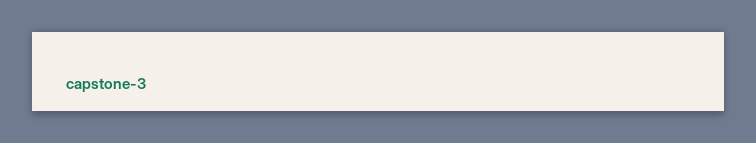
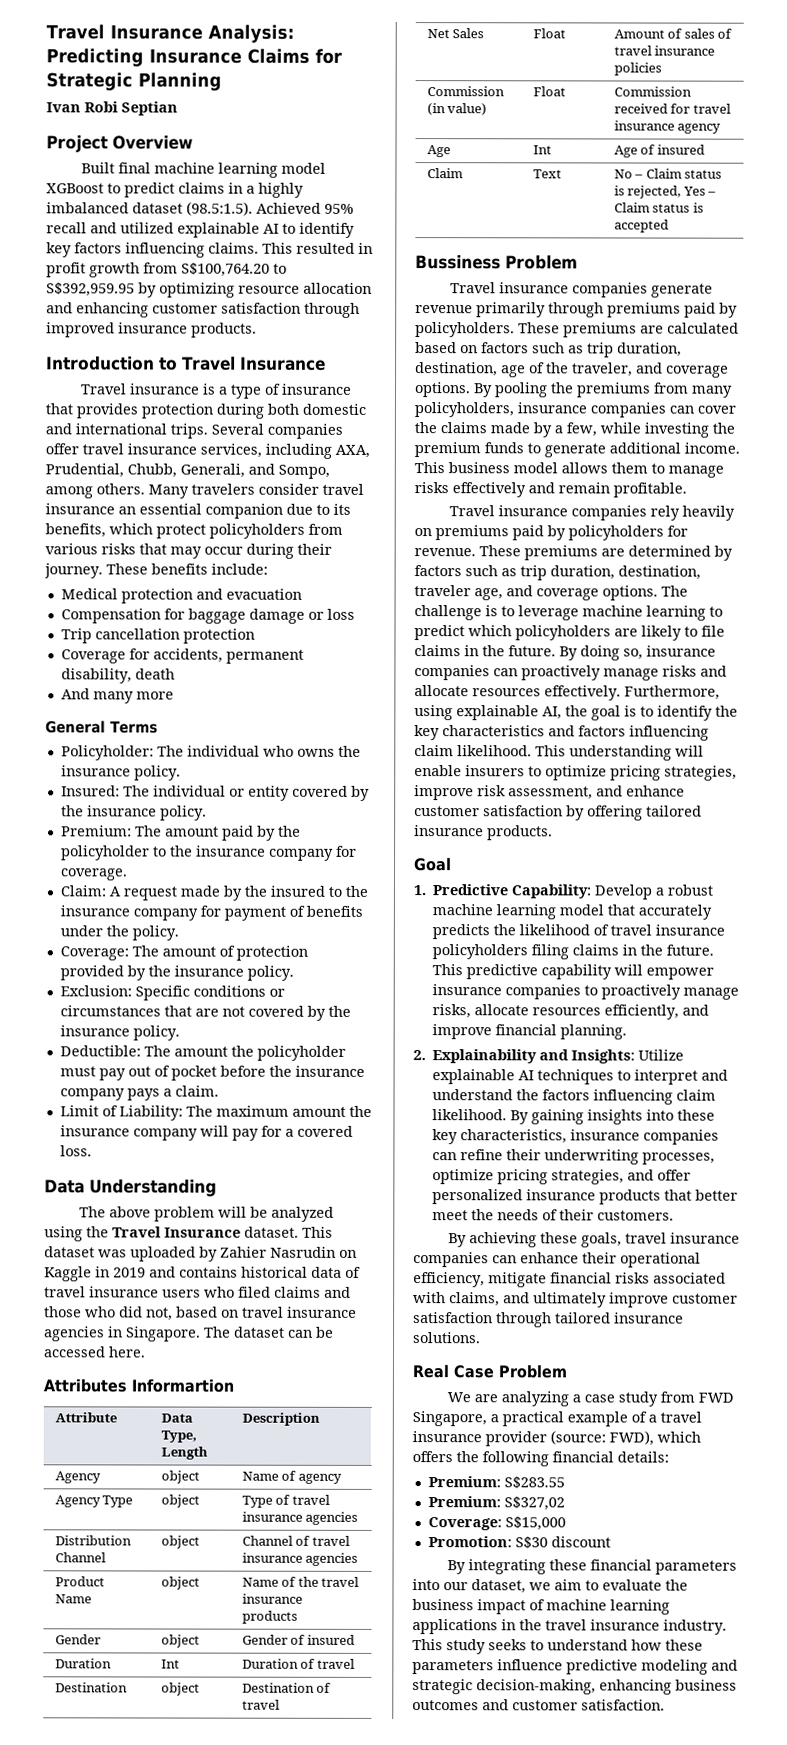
- capstone-3
+ Travel Insurance Analysis: Predicting Insurance Claims for Strategic Planning
+ Ivan Robi Septian
+ Project Overview
+ Built final machine learning model XGBoost to predict claims in a highly imbalanced dataset (98.5:1.5). Achieved 95% recall and utilized explainable AI to identify key factors influencing claims. This resulted in profit growth from S$100,764.20 to S$392,959.95 by optimizing resource allocation and enhancing customer satisfaction through improved insurance products.
+ Introduction to Travel Insurance
+ Travel insurance is a type of insurance that provides protection during both domestic and international trips. Several companies offer travel insurance services, including AXA, Prudential, Chubb, Generali, and Sompo, among others. Many travelers consider travel insurance an essential companion due to its benefits, which protect policyholders from various risks that may occur during their journey. These benefits include:
+ Medical protection and evacuation
+ Compensation for baggage damage or loss
+ Trip cancellation protection
+ Coverage for accidents, permanent disability, death
+ And many more
+ General Terms
+ Policyholder: The individual who owns the insurance policy.
+ Insured: The individual or entity covered by the insurance policy.
+ Premium: The amount paid by the policyholder to the insurance company for coverage.
+ Claim: A request made by the insured to the insurance company for payment of benefits under the policy.
+ Coverage: The amount of protection provided by the insurance policy.
+ Exclusion: Specific conditions or circumstances that are not covered by the insurance policy.
+ Deductible: The amount the policyholder must pay out of pocket before the insurance company pays a claim.
+ Limit of Liability: The maximum amount the insurance company will pay for a covered loss.
+ Data Understanding
+ The above problem will be analyzed using the Travel Insurance dataset. This dataset was uploaded by Zahier Nasrudin on Kaggle in 2019 and contains historical data of travel insurance users who filed claims and those who did not, based on travel insurance agencies in Singapore. The dataset can be accessed here.
+ Attributes Informartion
+ Attribute | Data Type, Length | Description
+ Agency | object | Name of agency
+ Agency Type | object | Type of travel insurance agencies
+ Distribution Channel | object | Channel of travel insurance agencies
+ Product Name | object | Name of the travel insurance products
+ Gender | object | Gender of insured
+ Duration | Int | Duration of travel
+ Destination | object | Destination of travel
+ Net Sales | Float | Amount of sales of travel insurance policies
+ Commission (in value) | Float | Commission received for travel insurance agency
+ Age | Int | Age of insured
+ Claim | Text | No – Claim status is rejected, Yes – Claim status is accepted
+ Bussiness Problem
+ Travel insurance companies generate revenue primarily through premiums paid by policyholders. These premiums are calculated based on factors such as trip duration, destination, age of the traveler, and coverage options. By pooling the premiums from many policyholders, insurance companies can cover the claims made by a few, while investing the premium funds to generate additional income. This business model allows them to manage risks effectively and remain profitable.
+ Travel insurance companies rely heavily on premiums paid by policyholders for revenue. These premiums are determined by factors such as trip duration, destination, traveler age, and coverage options. The challenge is to leverage machine learning to predict which policyholders are likely to file claims in the future. By doing so, insurance companies can proactively manage risks and allocate resources effectively. Furthermore, using explainable AI, the goal is to identify the key characteristics and factors influencing claim likelihood. This understanding will enable insurers to optimize pricing strategies, improve risk assessment, and enhance customer satisfaction by offering tailored insurance products.
+ Goal
+ 1. Predictive Capability: Develop a robust machine learning model that accurately predicts the likelihood of travel insurance policyholders filing claims in the future. This predictive capability will empower insurance companies to proactively manage risks, allocate resources efficiently, and improve financial planning.
+ 2. Explainability and Insights: Utilize explainable AI techniques to interpret and understand the factors influencing claim likelihood. By gaining insights into these key characteristics, insurance companies can refine their underwriting processes, optimize pricing strategies, and offer personalized insurance products that better meet the needs of their customers.
+ By achieving these goals, travel insurance companies can enhance their operational efficiency, mitigate financial risks associated with claims, and ultimately improve customer satisfaction through tailored insurance solutions.
+ Real Case Problem
+ We are analyzing a case study from FWD Singapore, a practical example of a travel insurance provider (source: FWD), which offers the following financial details:
+ Premium: S$283.55
+ Premium: S$327,02
+ Coverage: S$15,000
+ Promotion: S$30 discount
+ By integrating these financial parameters into our dataset, we aim to evaluate the business impact of machine learning applications in the travel insurance industry. This study seeks to understand how these parameters influence predictive modeling and strategic decision-making, enhancing business outcomes and customer satisfaction.

